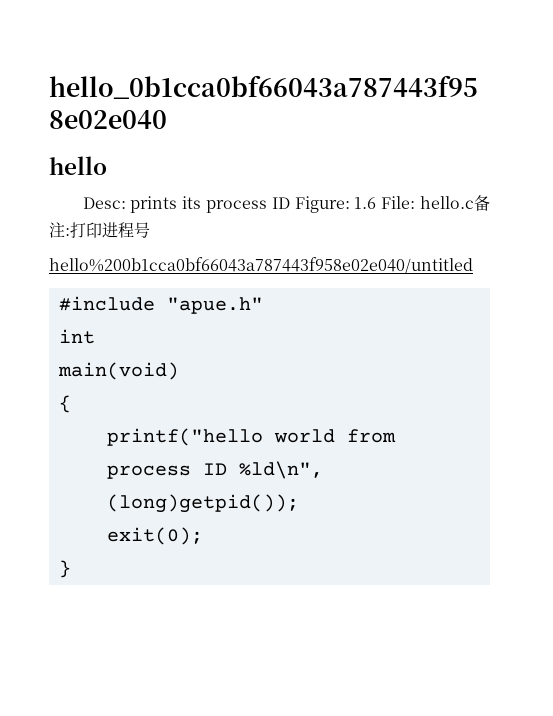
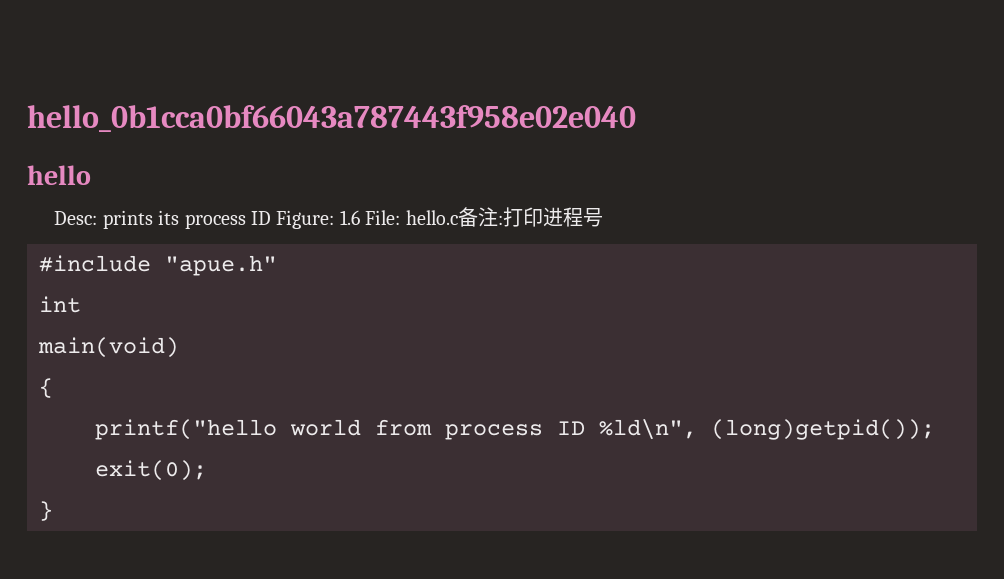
- hello%200b1cca0bf66043a787443f958e02e040/untitled

